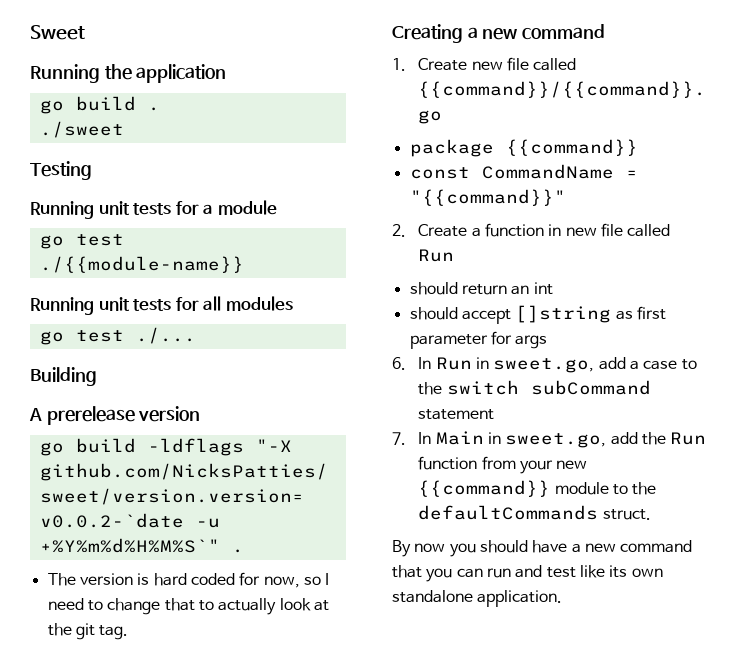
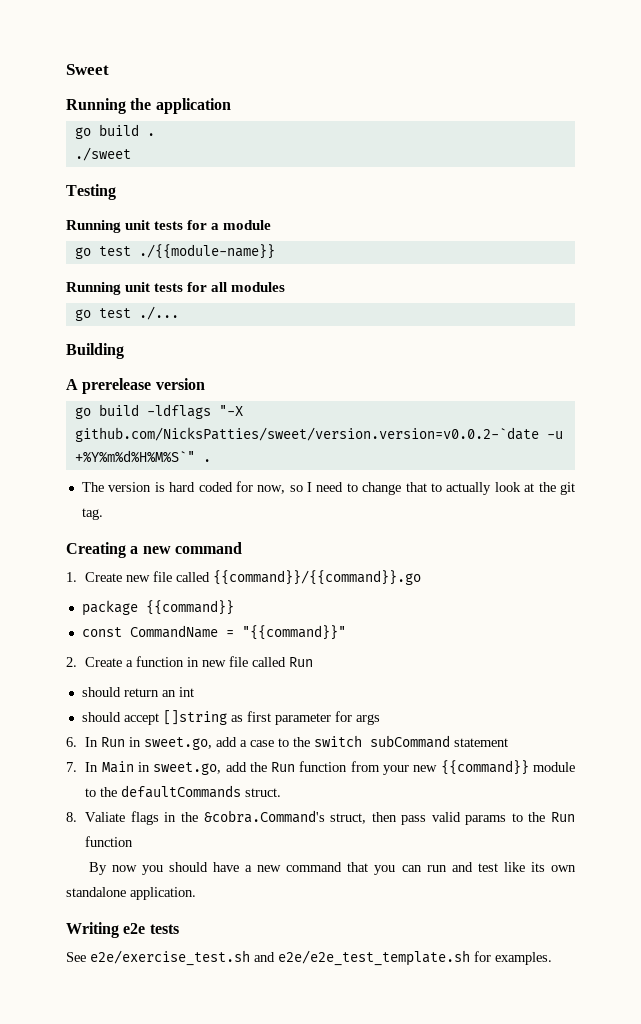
+ 8. Valiate flags in the &cobra.Command's struct, then pass valid params to the Run function
+ Writing e2e tests
+ See e2e/exercise_test.sh and e2e/e2e_test_template.sh for examples.

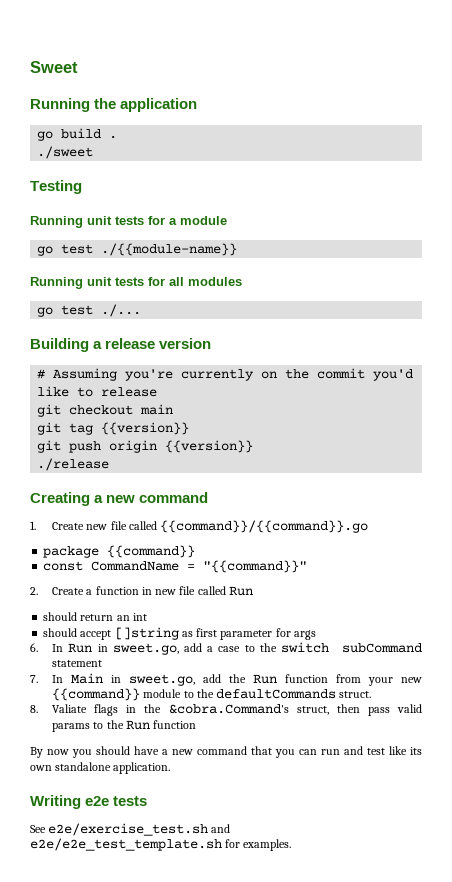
- Building
- A prerelease version
+ Building a release version
- go build -ldflags "-X github.com/NicksPatties/sweet/version.version=v0.0.2-`date -u +%Y%m%d%H%M%S`" .
- The version is hard coded for now, so I need to change that to actually look at the git tag.
+ # Assuming you're currently on the commit you'd like to release
+ git checkout main
+ git tag {{version}}
+ git push origin {{version}}
+ ./release

